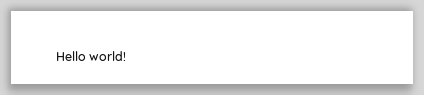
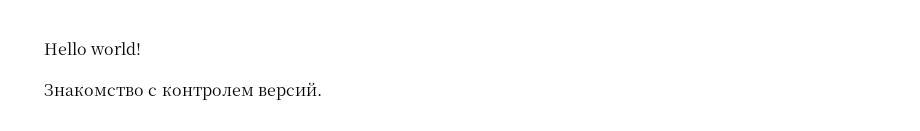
+ Знакомство с контролем версий.

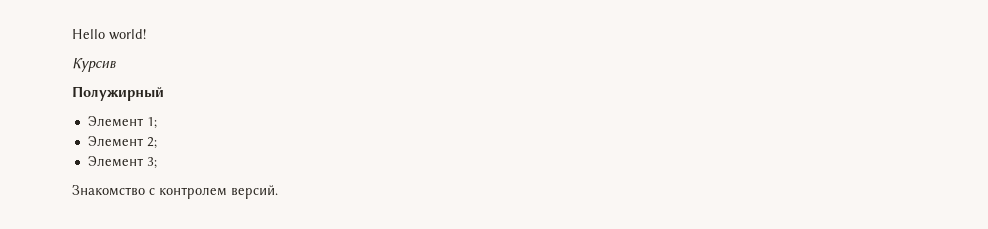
+ Курсив
+ Полужирный
+ Элемент 1;
+ Элемент 2;
+ Элемент 3;

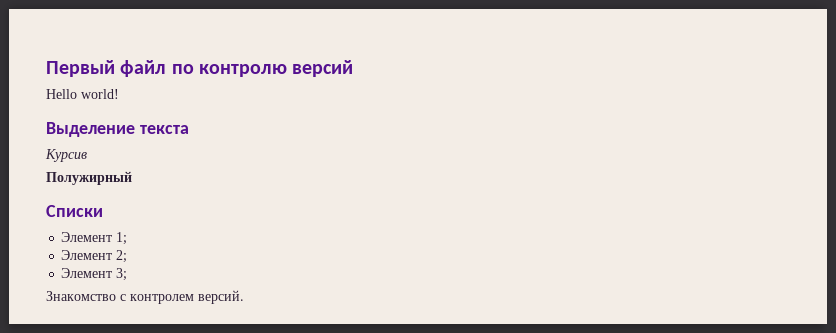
+ Первый файл по контролю версий
+ Выделение текста
+ Списки

